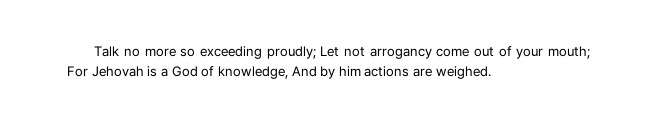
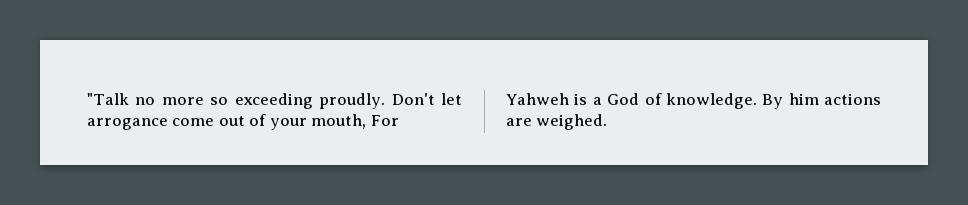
- Talk no more so exceeding proudly; Let not arrogancy come out of your mouth; For Jehovah is a God of knowledge, And by him actions are weighed.
+ "Talk no more so exceeding proudly. Don't let arrogance come out of your mouth, For Yahweh is a God of knowledge. By him actions are weighed.

